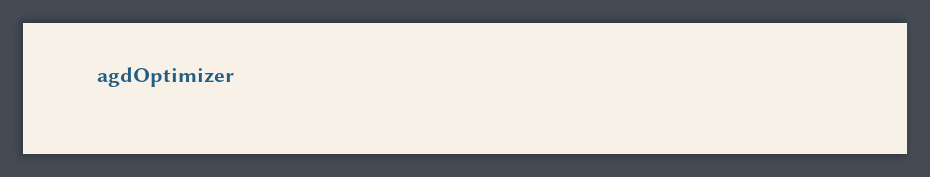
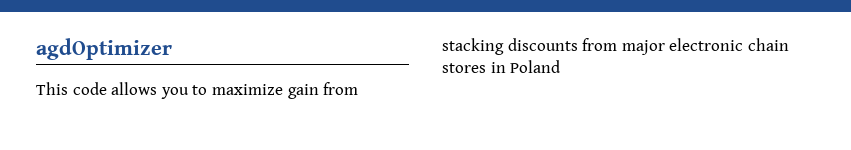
+ This code allows you to maximize gain from stacking discounts from major electronic chain stores in Poland

